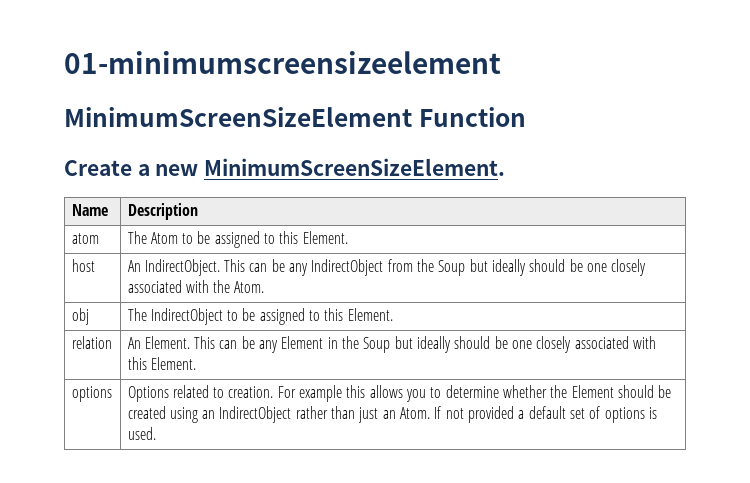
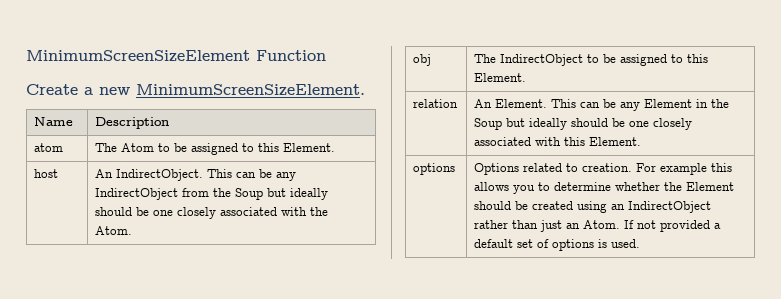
- 01-minimumscreensizeelement

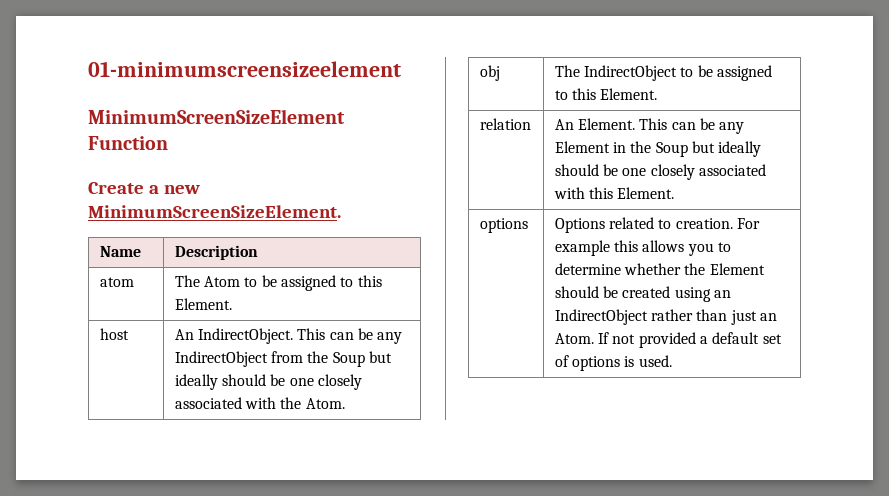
+ 01-minimumscreensizeelement

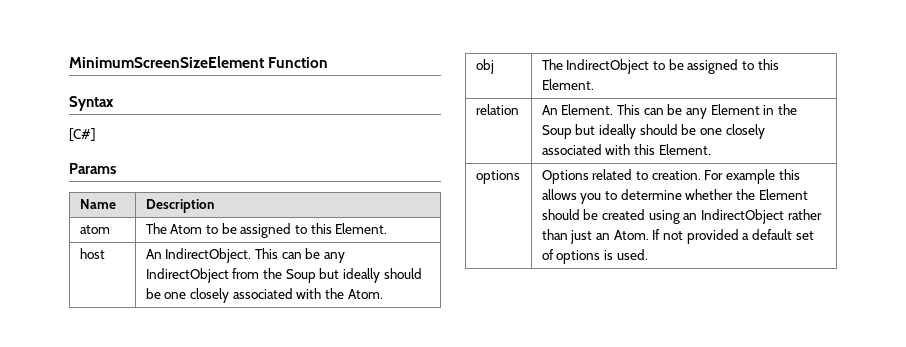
- 01-minimumscreensizeelement
- Create a new MinimumScreenSizeElement.
+ Syntax
+ [C#]
+ Params

